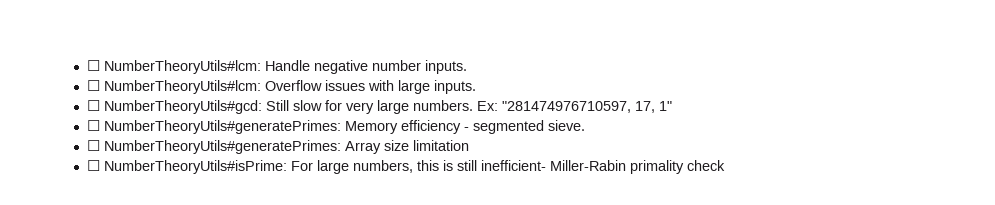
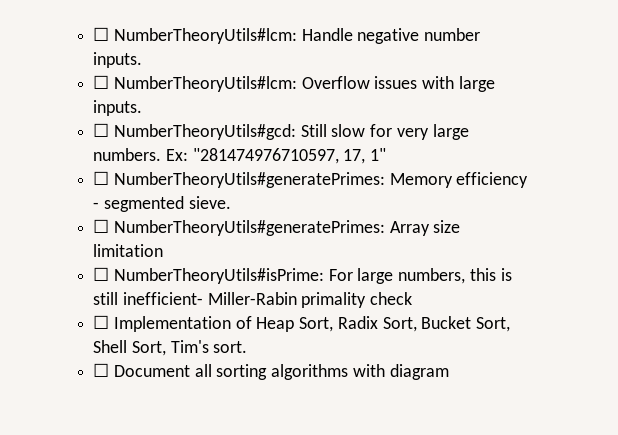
+ ☐ Implementation of Heap Sort, Radix Sort, Bucket Sort, Shell Sort, Tim's sort.
+ ☐ Document all sorting algorithms with diagram

